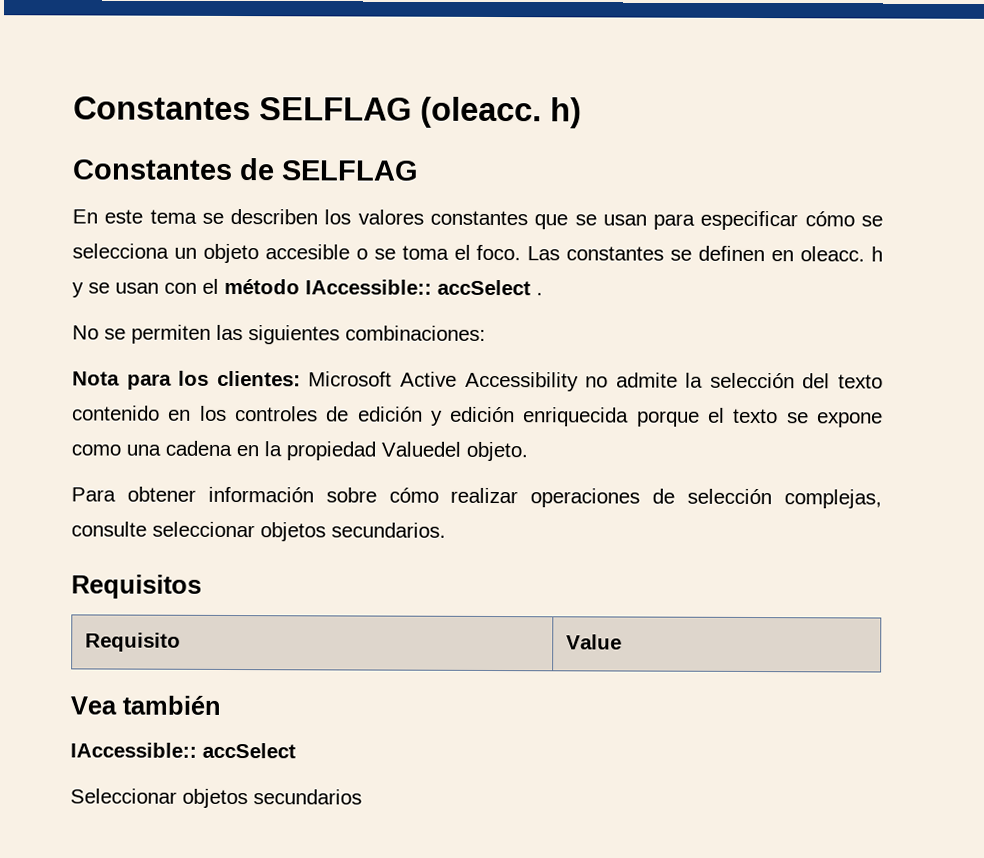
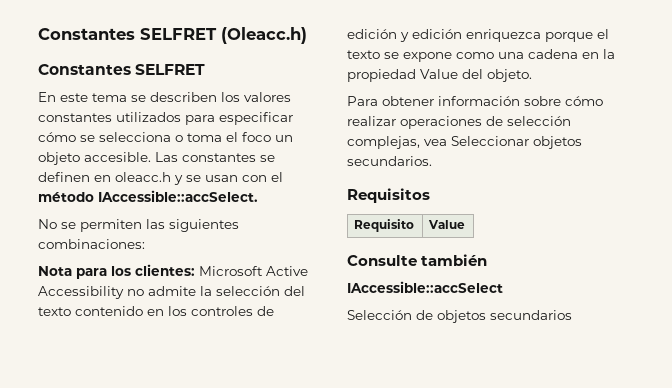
- Constantes SELFLAG (oleacc. h)
- Constantes de SELFLAG
+ Constantes SELFRET (Oleacc.h)
+ Constantes SELFRET
- En este tema se describen los valores constantes que se usan para especificar cómo se selecciona un objeto accesible o se toma el foco.
+ En este tema se describen los valores constantes utilizados para especificar cómo se selecciona o toma el foco un objeto accesible.
- Las constantes se definen en oleacc. h y se usan con el método IAccessible:: accSelect .
+ Las constantes se definen en oleacc.h y se usan con el método IAccessible::accSelect.
- Nota para los clientes: Microsoft Active Accessibility no admite la selección del texto contenido en los controles de edición y edición enriquecida porque el texto se expone como una cadena en la propiedad Valuedel objeto.
+ Nota para los clientes: Microsoft Active Accessibility no admite la selección del texto contenido en los controles de edición y edición enriquezca porque el texto se expone como una cadena en la propiedad Value del objeto.
- Para obtener información sobre cómo realizar operaciones de selección complejas, consulte seleccionar objetos secundarios.
+ Para obtener información sobre cómo realizar operaciones de selección complejas, vea Seleccionar objetos secundarios.
- Vea también
- IAccessible:: accSelect
- Seleccionar objetos secundarios
+ Consulte también
+ IAccessible::accSelect
+ Selección de objetos secundarios

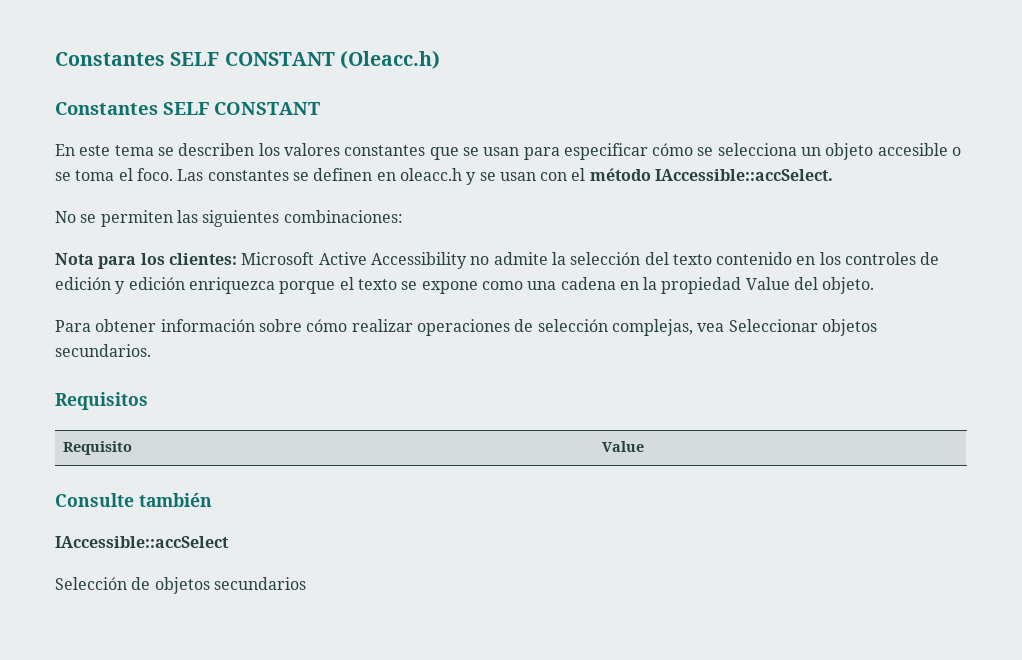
- Constantes SELFRET (Oleacc.h)
- Constantes SELFRET
+ Constantes SELF CONSTANT (Oleacc.h)
+ Constantes SELF CONSTANT
- En este tema se describen los valores constantes utilizados para especificar cómo se selecciona o toma el foco un objeto accesible.
+ En este tema se describen los valores constantes que se usan para especificar cómo se selecciona un objeto accesible o se toma el foco.

